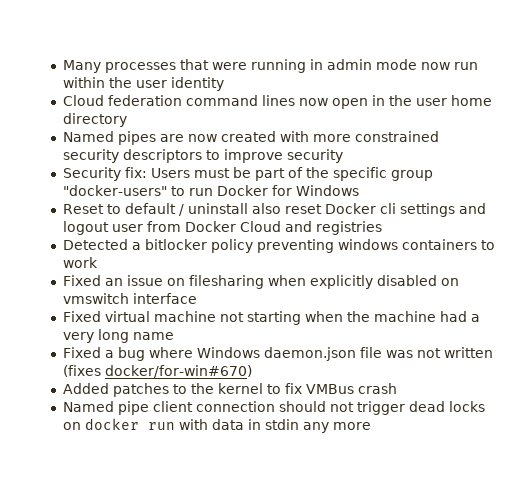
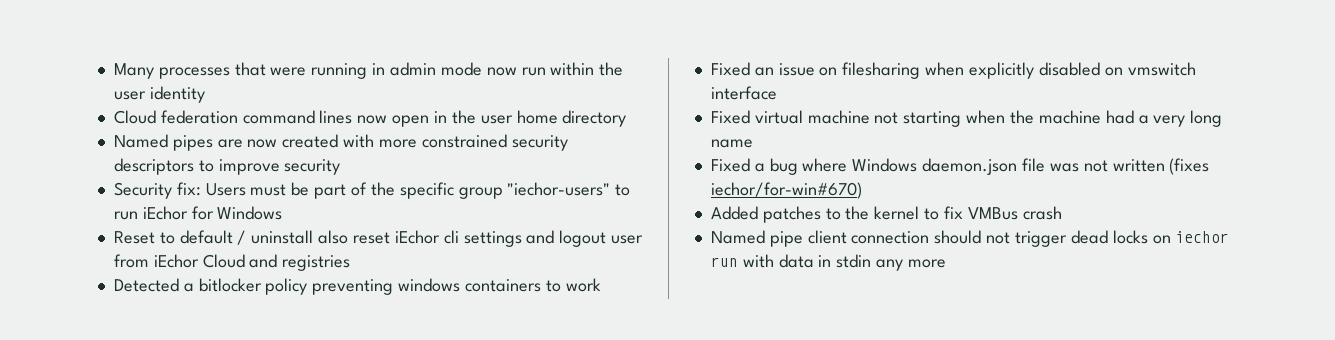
- Security fix: Users must be part of the specific group "docker-users" to run Docker for Windows
+ Security fix: Users must be part of the specific group "iechor-users" to run iEchor for Windows
- Reset to default / uninstall also reset Docker cli settings and logout user from Docker Cloud and registries
+ Reset to default / uninstall also reset iEchor cli settings and logout user from iEchor Cloud and registries
- Fixed a bug where Windows daemon.json file was not written (fixes docker/for-win#670)
+ Fixed a bug where Windows daemon.json file was not written (fixes iechor/for-win#670)
- Named pipe client connection should not trigger dead locks on docker run with data in stdin any more
+ Named pipe client connection should not trigger dead locks on iechor run with data in stdin any more

